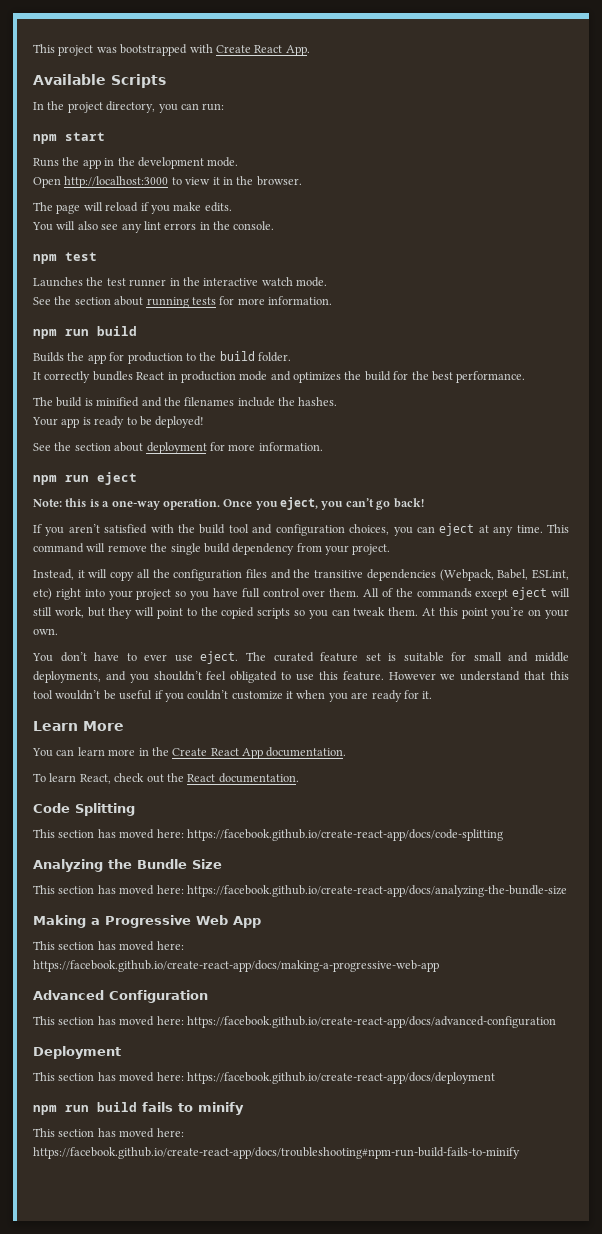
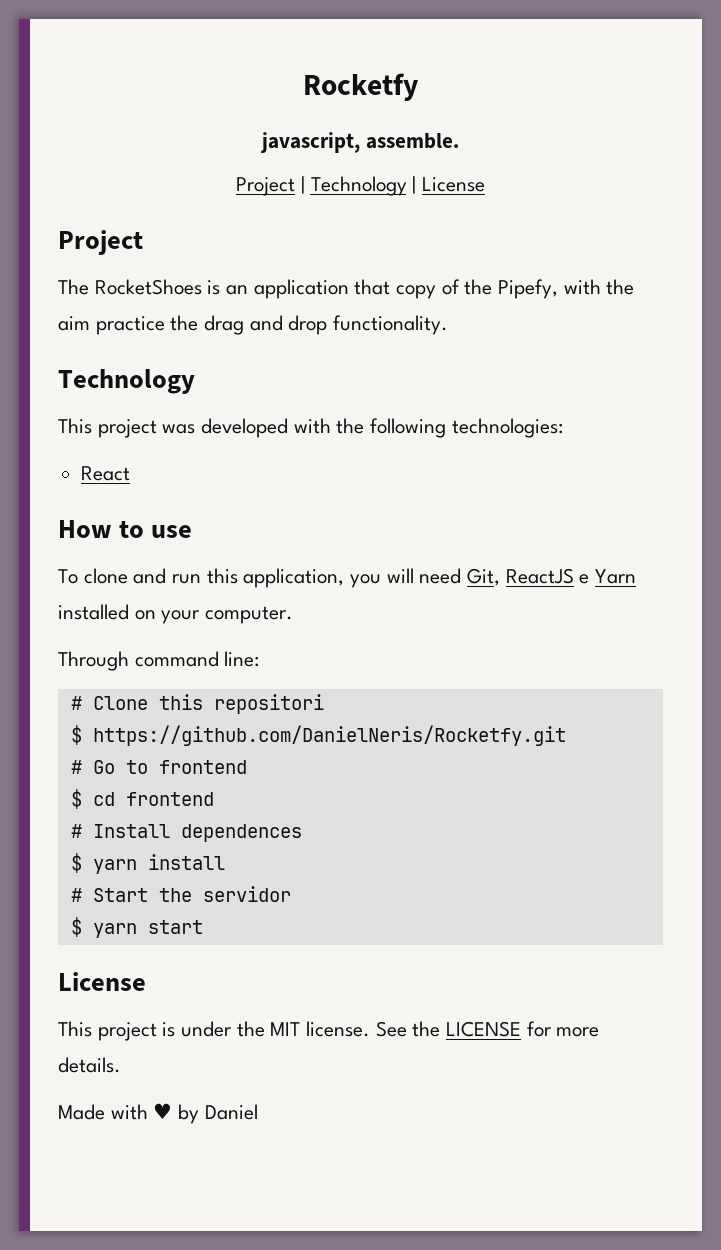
- This project was bootstrapped with Create React App.
- Available Scripts
- In the project directory, you can run:
- npm start
- Runs the app in the development mode.
- Open http://localhost:3000 to view it in the browser.
- The page will reload if you make edits.
- You will also see any lint errors in the console.
- npm test
- Launches the test runner in the interactive watch mode.
- See the section about running tests for more information.
- npm run build
- Builds the app for production to the build folder.
- It correctly bundles React in production mode and optimizes the build for the best performance.
- The build is minified and the filenames include the hashes.
- Your app is ready to be deployed!
- See the section about deployment for more information.
- npm run eject
- Note: this is a one-way operation. Once you eject, you can’t go back!
- If you aren’t satisfied with the build tool and configuration choices, you can eject at any time. This command will remove the single build dependency from your project.
- Instead, it will copy all the configuration files and the transitive dependencies (Webpack, Babel, ESLint, etc) right into your project so you have full control over them. All of the commands except eject will still work, but they will point to the copied scripts so you can tweak them. At this point you’re on your own.
- You don’t have to ever use eject. The curated feature set is suitable for small and middle deployments, and you shouldn’t feel obligated to use this feature. However we understand that this tool wouldn’t be useful if you couldn’t customize it when you are ready for it.
- Learn More
- You can learn more in the Create React App documentation.
- To learn React, check out the React documentation.
- Code Splitting
- This section has moved here: https://facebook.github.io/create-react-app/docs/code-splitting
- Analyzing the Bundle Size
- This section has moved here: https://facebook.github.io/create-react-app/docs/analyzing-the-bundle-size
- Making a Progressive Web App
- This section has moved here: https://facebook.github.io/create-react-app/docs/making-a-progressive-web-app
- Advanced Configuration
- This section has moved here: https://facebook.github.io/create-react-app/docs/advanced-configuration
- Deployment
- This section has moved here: https://facebook.github.io/create-react-app/docs/deployment
- npm run build fails to minify
- This section has moved here: https://facebook.github.io/create-react-app/docs/troubleshooting#npm-run-build-fails-to-minify
+ Rocketfy
+ javascript, assemble.
+ Project | Technology | License
+ Project
+ The RocketShoes is an application that copy of the Pipefy, with the aim practice the drag and drop functionality.
+ Technology
+ This project was developed with the following technologies:
+ React
+ How to use
+ To clone and run this application, you will need Git, ReactJS e Yarn installed on your computer.
+ Through command line:
+ # Clone this repositori
+ $ https://github.com/DanielNeris/Rocketfy.git
+ # Go to frontend
+ $ cd frontend
+ # Install dependences
+ $ yarn install
+ # Start the servidor
+ $ yarn start
+ License
+ This project is under the MIT license. See the LICENSE for more details.
+ Made with ♥ by Daniel

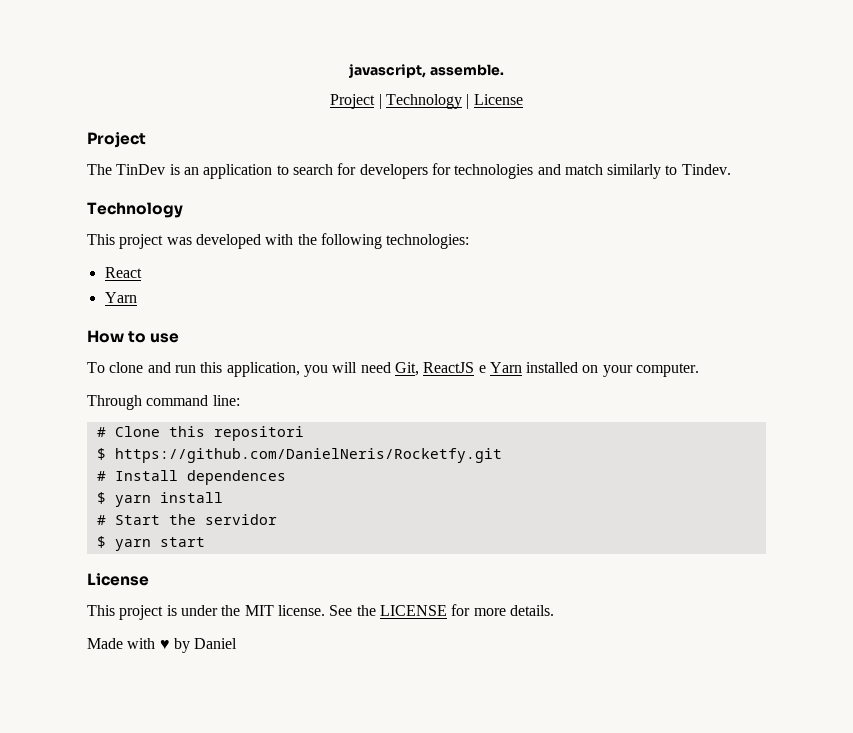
- Rocketfy
- The RocketShoes is an application that copy of the Pipefy, with the aim practice the drag and drop functionality.
+ The TinDev is an application to search for developers for technologies and match similarly to Tindev.
  React
+ Yarn
- # Go to frontend
- $ cd frontend

